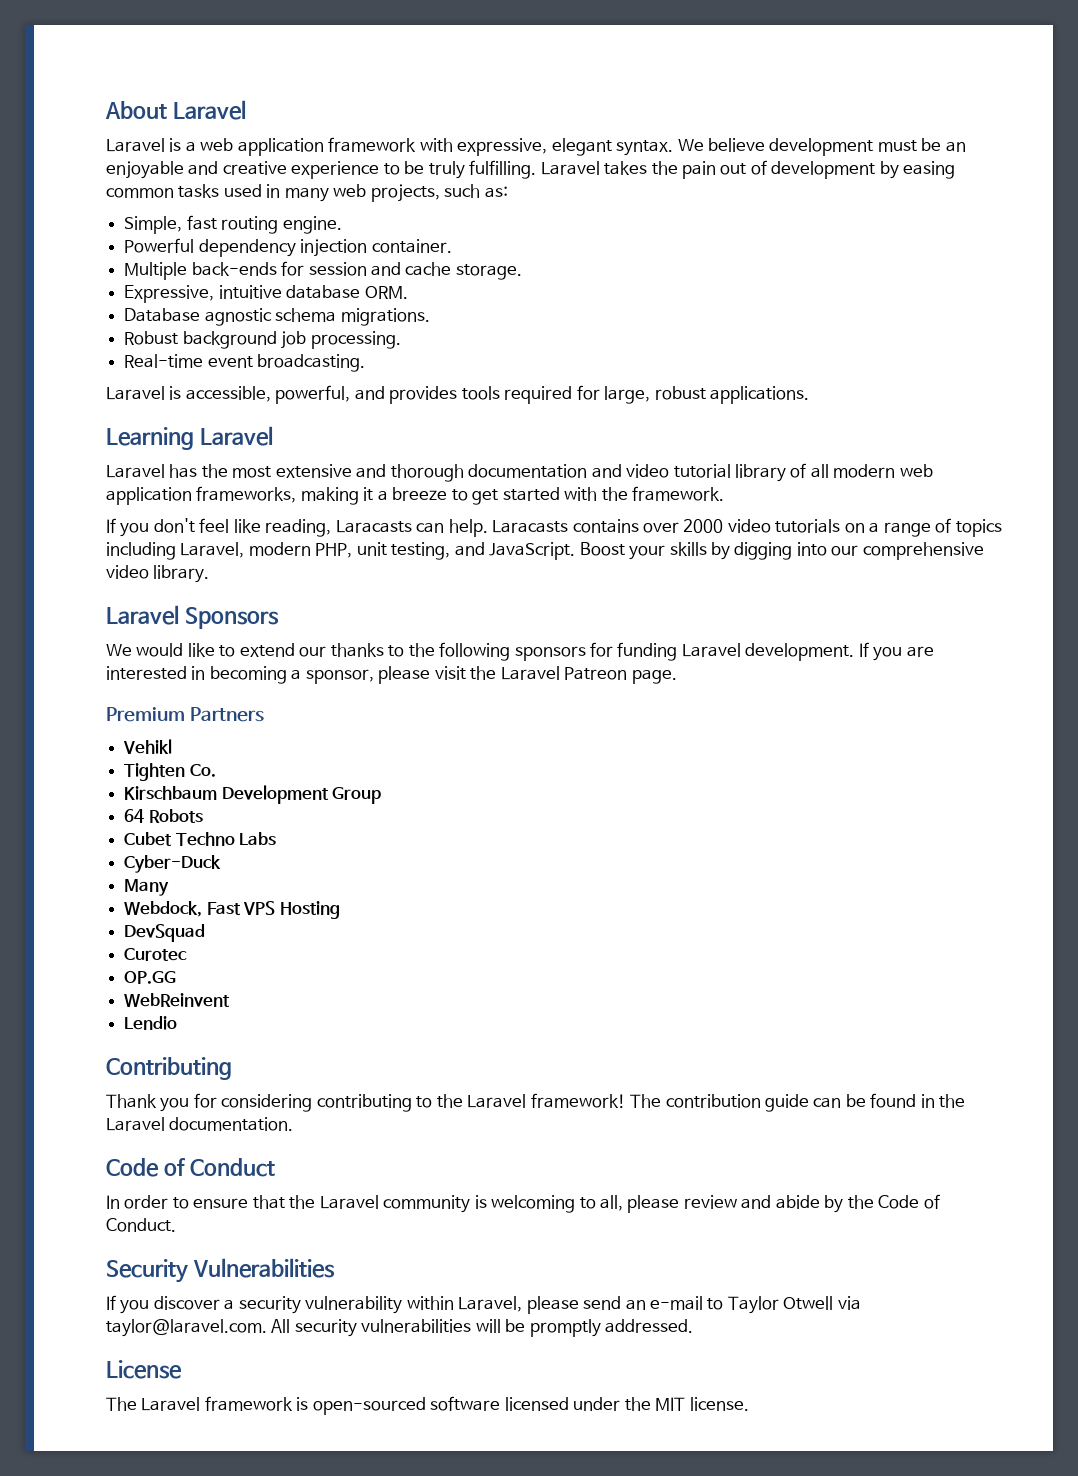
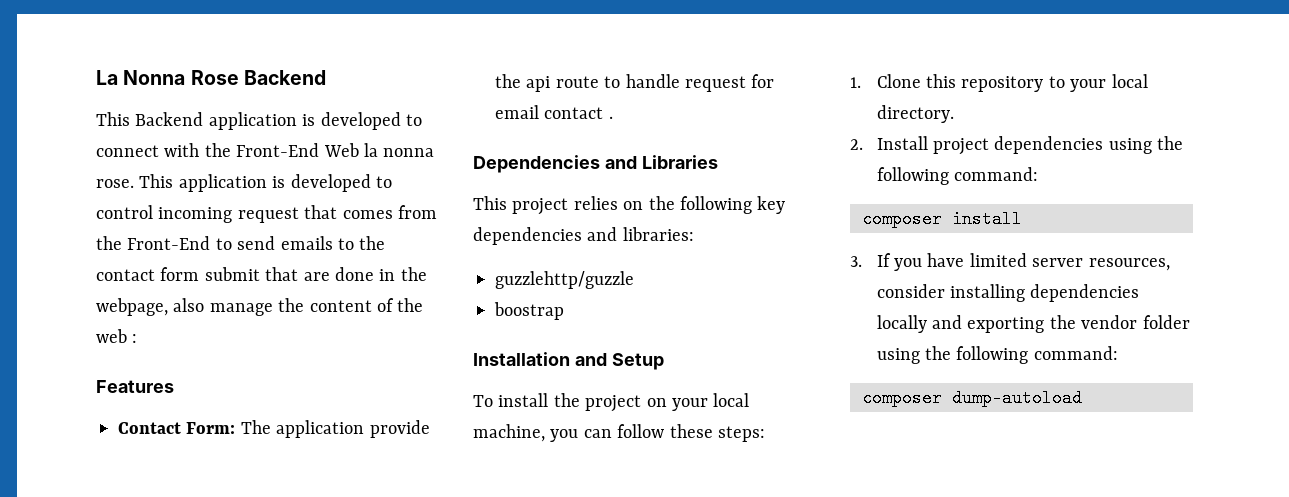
- About Laravel
- Laravel is a web application framework with expressive, elegant syntax. We believe development must be an enjoyable and creative experience to be truly fulfilling. Laravel takes the pain out of development by easing common tasks used in many web projects, such as:
- Simple, fast routing engine.
- Powerful dependency injection container.
- Multiple back-ends for session and cache storage.
- Expressive, intuitive database ORM.
- Database agnostic schema migrations.
- Robust background job processing.
- Real-time event broadcasting.
- Laravel is accessible, powerful, and provides tools required for large, robust applications.
- Learning Laravel
- Laravel has the most extensive and thorough documentation and video tutorial library of all modern web application frameworks, making it a breeze to get started with the framework.
- If you don't feel like reading, Laracasts can help. Laracasts contains over 2000 video tutorials on a range of topics including Laravel, modern PHP, unit testing, and JavaScript. Boost your skills by digging into our comprehensive video library.
- Laravel Sponsors
- We would like to extend our thanks to the following sponsors for funding Laravel development. If you are interested in becoming a sponsor, please visit the Laravel Patreon page.
- Premium Partners
- Vehikl
- Tighten Co.
- Kirschbaum Development Group
- 64 Robots
- Cubet Techno Labs
- Cyber-Duck
- Many
- Webdock, Fast VPS Hosting
- DevSquad
- Curotec
- OP.GG
- WebReinvent
- Lendio
- Contributing
- Thank you for considering contributing to the Laravel framework! The contribution guide can be found in the Laravel documentation.
- Code of Conduct
- In order to ensure that the Laravel community is welcoming to all, please review and abide by the Code of Conduct.
- Security Vulnerabilities
- If you discover a security vulnerability within Laravel, please send an e-mail to Taylor Otwell via taylor@laravel.com. All security vulnerabilities will be promptly addressed.
- License
- The Laravel framework is open-sourced software licensed under the MIT license.
+ La Nonna Rose Backend
+ This Backend application is developed to connect with the Front-End Web la nonna rose. This application is developed to control incoming request that comes from the Front-End to send emails to the contact form submit that are done in the webpage, also manage the content of the web :
+ Features
+ Contact Form: The application provide the api route to handle request for email contact .
+ Dependencies and Libraries
+ This project relies on the following key dependencies and libraries:
+ guzzlehttp/guzzle
+ boostrap
+ Installation and Setup
+ To install the project on your local machine, you can follow these steps:
+ 1. Clone this repository to your local directory.
+ 2. Install project dependencies using the following command:
+ composer install
+ 3. If you have limited server resources, consider installing dependencies locally and exporting the vendor folder using the following command:
+ composer dump-autoload

